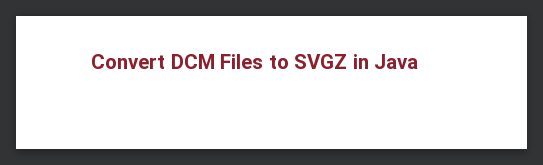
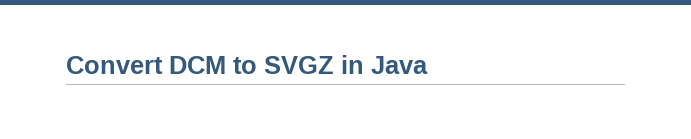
- Convert DCM Files to SVGZ in Java
+ Convert DCM to SVGZ in Java

